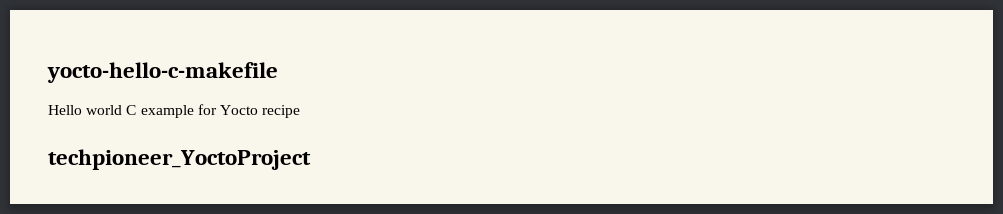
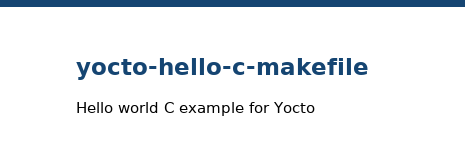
- Hello world C example for Yocto recipe
- techpioneer_YoctoProject
+ Hello world C example for Yocto

